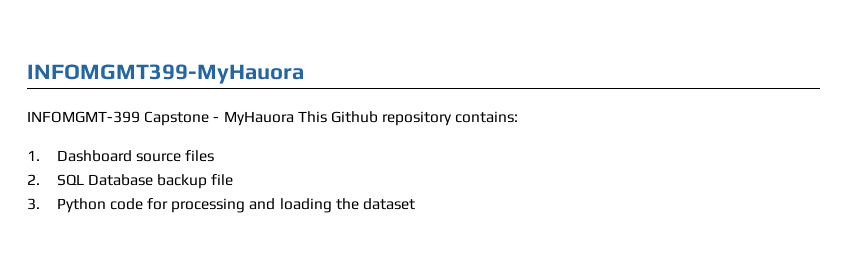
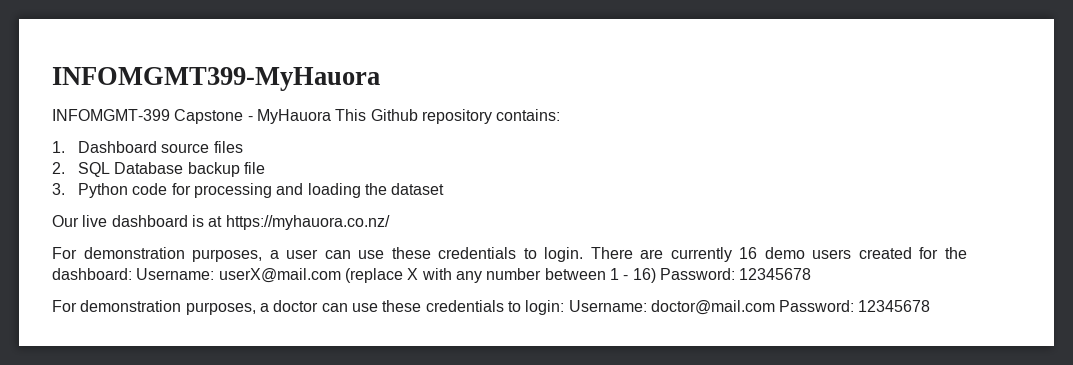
+ Our live dashboard is at https://myhauora.co.nz/
+ For demonstration purposes, a user can use these credentials to login. There are currently 16 demo users created for the dashboard: Username: userX@mail.com (replace X with any number between 1 - 16) Password: 12345678
+ For demonstration purposes, a doctor can use these credentials to login: Username: doctor@mail.com Password: 12345678

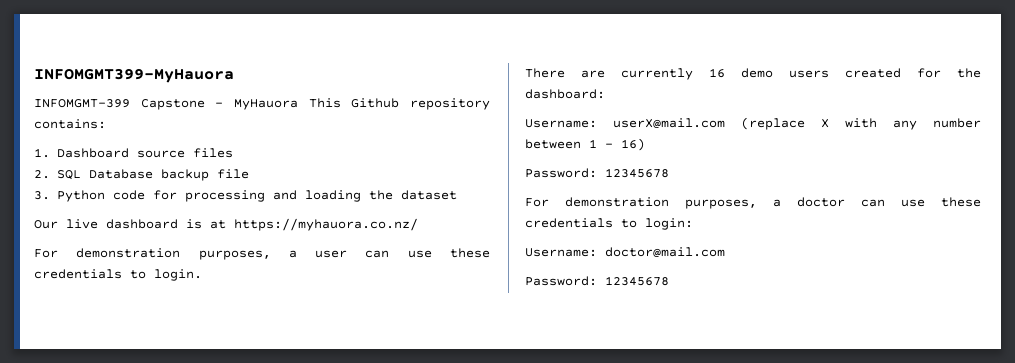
- For demonstration purposes, a user can use these credentials to login. There are currently 16 demo users created for the dashboard: Username: userX@mail.com (replace X with any number between 1 - 16) Password: 12345678
+ For demonstration purposes, a user can use these credentials to login.
+ There are currently 16 demo users created for the dashboard:
+ Username: userX@mail.com (replace X with any number between 1 - 16)
+ Password: 12345678
- For demonstration purposes, a doctor can use these credentials to login: Username: doctor@mail.com Password: 12345678
+ For demonstration purposes, a doctor can use these credentials to login:
+ Username: doctor@mail.com
+ Password: 12345678

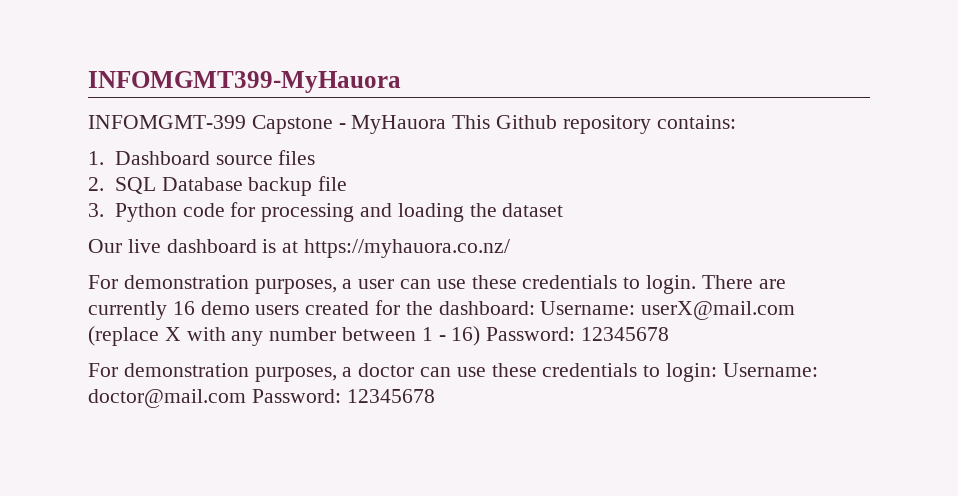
- For demonstration purposes, a user can use these credentials to login.
- There are currently 16 demo users created for the dashboard:
- Username: userX@mail.com (replace X with any number between 1 - 16)
- Password: 12345678
+ For demonstration purposes, a user can use these credentials to login. There are currently 16 demo users created for the dashboard: Username: userX@mail.com (replace X with any number between 1 - 16) Password: 12345678
- For demonstration purposes, a doctor can use these credentials to login:
- Username: doctor@mail.com
- Password: 12345678
+ For demonstration purposes, a doctor can use these credentials to login: Username: doctor@mail.com Password: 12345678

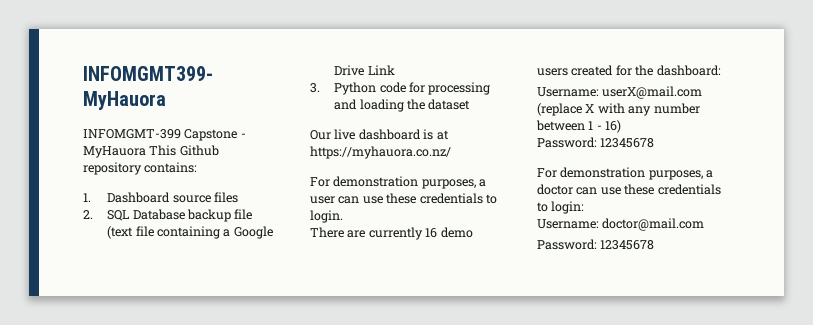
- 2. SQL Database backup file
+ 2. SQL Database backup file (text file containing a Google Drive Link
- For demonstration purposes, a user can use these credentials to login. There are currently 16 demo users created for the dashboard: Username: userX@mail.com (replace X with any number between 1 - 16) Password: 12345678
+ For demonstration purposes, a user can use these credentials to login.
+ There are currently 16 demo users created for the dashboard:
+ Username: userX@mail.com (replace X with any number between 1 - 16)
+ Password: 12345678
- For demonstration purposes, a doctor can use these credentials to login: Username: doctor@mail.com Password: 12345678
+ For demonstration purposes, a doctor can use these credentials to login:
+ Username: doctor@mail.com
+ Password: 12345678

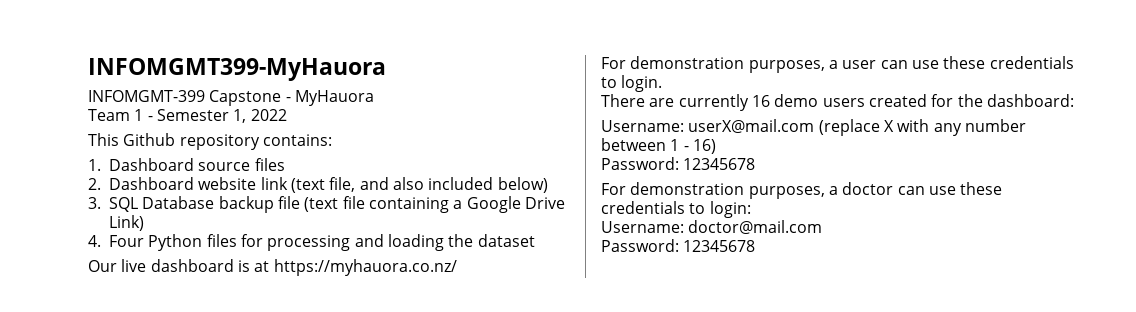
- INFOMGMT-399 Capstone - MyHauora This Github repository contains:
+ INFOMGMT-399 Capstone - MyHauora
+ Team 1 - Semester 1, 2022
+ This Github repository contains:
- 2. SQL Database backup file (text file containing a Google Drive Link
- 3. Python code for processing and loading the dataset
+ 2. Dashboard website link (text file, and also included below)
+ 3. SQL Database backup file (text file containing a Google Drive Link)
+ 4. Four Python files for processing and loading the dataset

